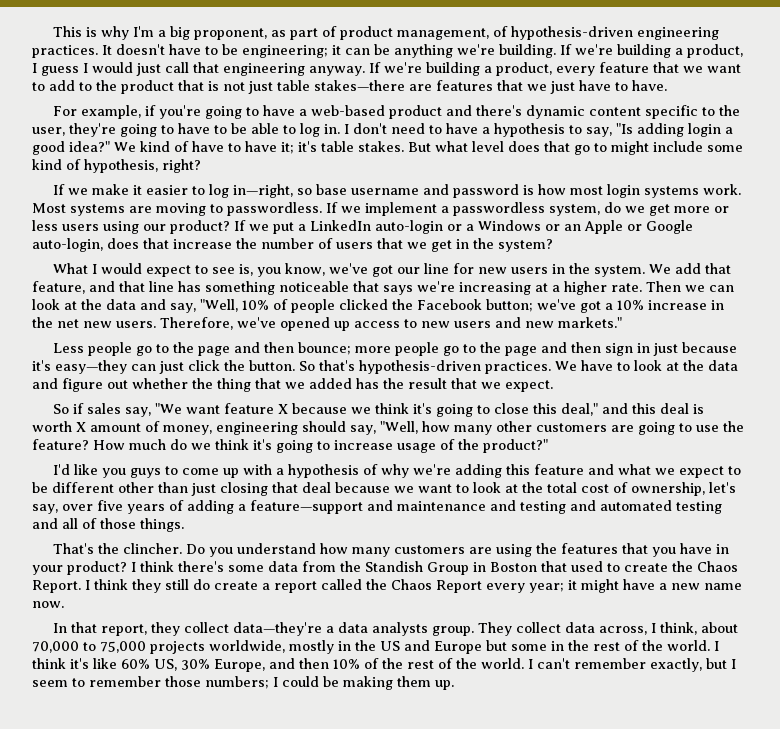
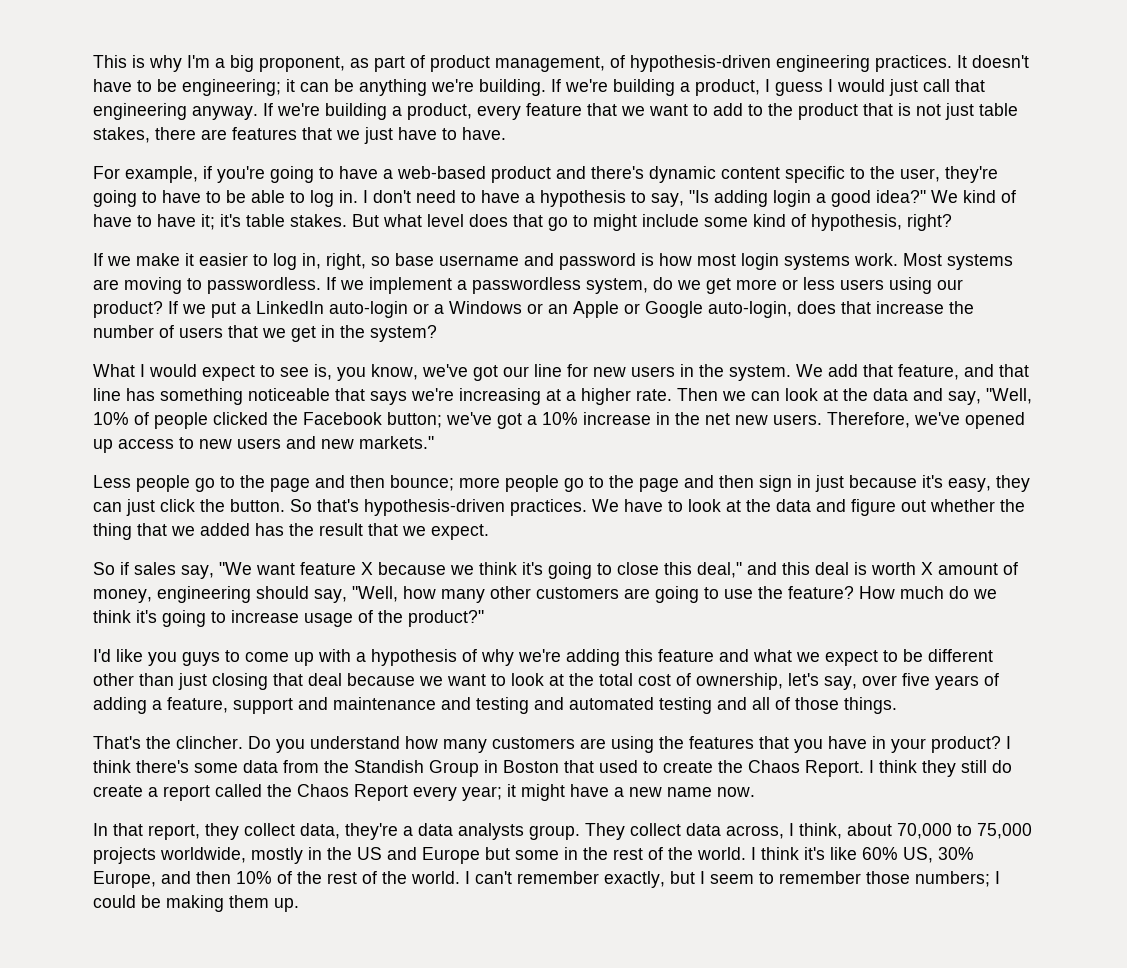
- If we're building a product, every feature that we want to add to the product that is not just table stakes—there are features that we just have to have.
+ If we're building a product, every feature that we want to add to the product that is not just table stakes, there are features that we just have to have.
- If we make it easier to log in—right, so base username and password is how most login systems work.
+ If we make it easier to log in, right, so base username and password is how most login systems work.
- Less people go to the page and then bounce; more people go to the page and then sign in just because it's easy—they can just click the button.
+ Less people go to the page and then bounce; more people go to the page and then sign in just because it's easy, they can just click the button.
- I'd like you guys to come up with a hypothesis of why we're adding this feature and what we expect to be different other than just closing that deal because we want to look at the total cost of ownership, let's say, over five years of adding a feature—support and maintenance and testing and automated testing and all of those things.
+ I'd like you guys to come up with a hypothesis of why we're adding this feature and what we expect to be different other than just closing that deal because we want to look at the total cost of ownership, let's say, over five years of adding a feature, support and maintenance and testing and automated testing and all of those things.
- In that report, they collect data—they're a data analysts group.
+ In that report, they collect data, they're a data analysts group.

